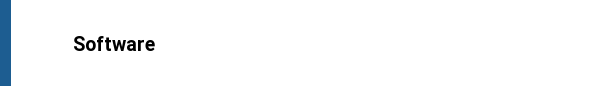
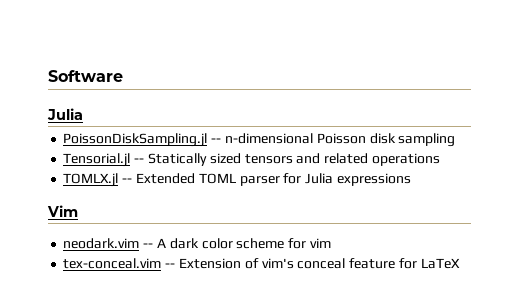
  Software
+ Julia
+ PoissonDiskSampling.jl -- n-dimensional Poisson disk sampling
+ Tensorial.jl -- Statically sized tensors and related operations
+ TOMLX.jl -- Extended TOML parser for Julia expressions
+ Vim
+ neodark.vim -- A dark color scheme for vim
+ tex-conceal.vim -- Extension of vim's conceal feature for LaTeX

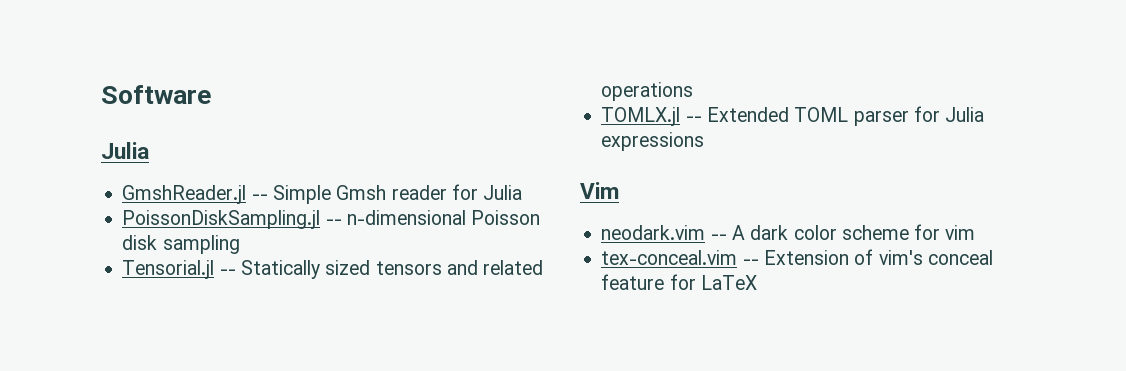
+ GmshReader.jl -- Simple Gmsh reader for Julia

